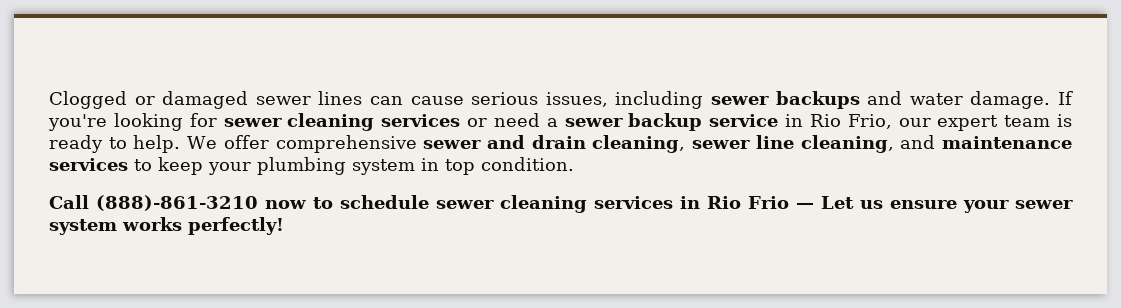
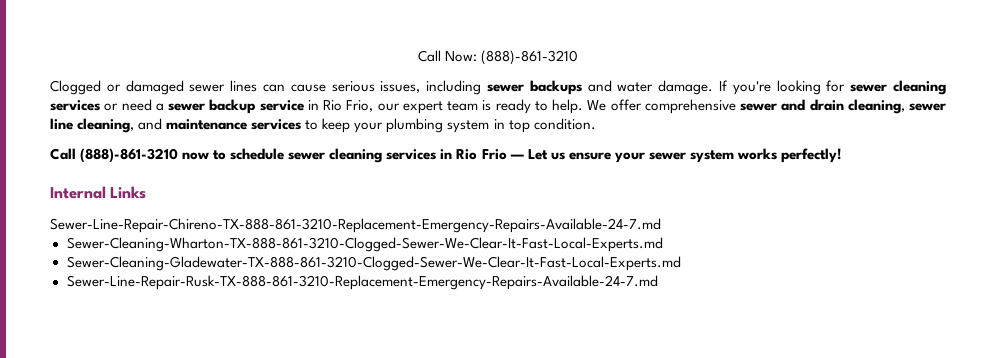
+ Call Now: (888)-861-3210
+ Internal Links
+ Sewer-Line-Repair-Chireno-TX-888-861-3210-Replacement-Emergency-Repairs-Available-24-7.md
+ Sewer-Cleaning-Wharton-TX-888-861-3210-Clogged-Sewer-We-Clear-It-Fast-Local-Experts.md
+ Sewer-Cleaning-Gladewater-TX-888-861-3210-Clogged-Sewer-We-Clear-It-Fast-Local-Experts.md
+ Sewer-Line-Repair-Rusk-TX-888-861-3210-Replacement-Emergency-Repairs-Available-24-7.md

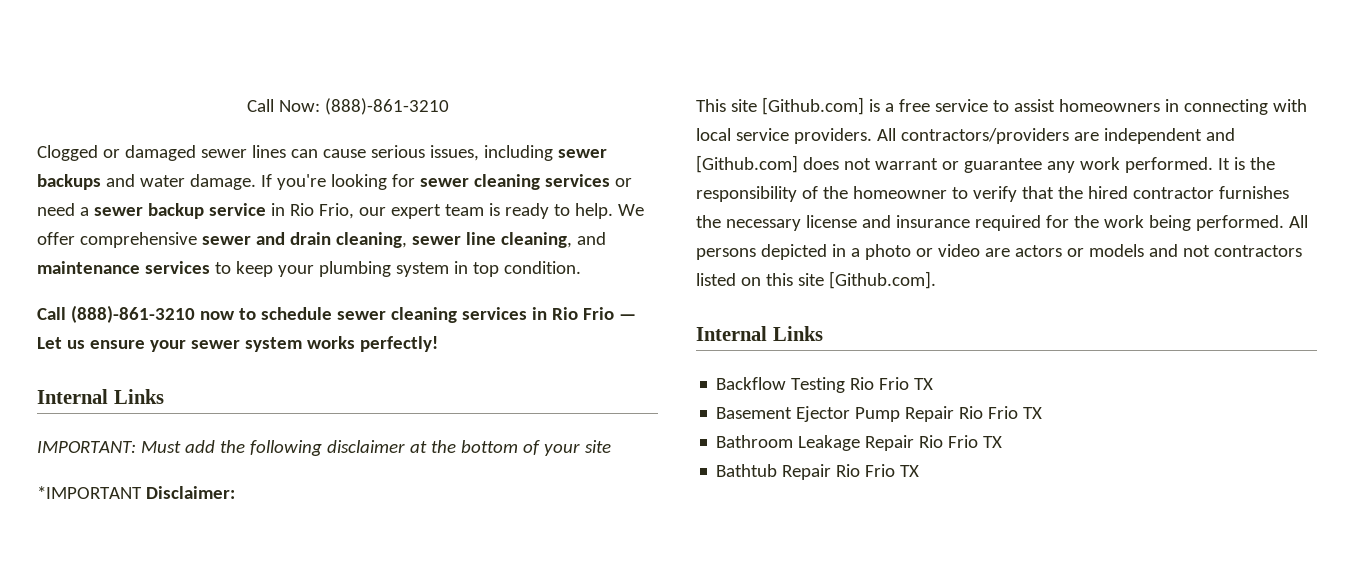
- Sewer-Line-Repair-Chireno-TX-888-861-3210-Replacement-Emergency-Repairs-Available-24-7.md
- Sewer-Cleaning-Wharton-TX-888-861-3210-Clogged-Sewer-We-Clear-It-Fast-Local-Experts.md
- Sewer-Cleaning-Gladewater-TX-888-861-3210-Clogged-Sewer-We-Clear-It-Fast-Local-Experts.md
- Sewer-Line-Repair-Rusk-TX-888-861-3210-Replacement-Emergency-Repairs-Available-24-7.md
+ IMPORTANT: Must add the following disclaimer at the bottom of your site
+ *IMPORTANT Disclaimer:
+ This site [Github.com] is a free service to assist homeowners in connecting with local service providers. All contractors/providers are independent and [Github.com] does not warrant or guarantee any work performed. It is the responsibility of the homeowner to verify that the hired contractor furnishes the necessary license and insurance required for the work being performed. All persons depicted in a photo or video are actors or models and not contractors listed on this site [Github.com].
+ Internal Links
+ Backflow Testing Rio Frio TX
+ Basement Ejector Pump Repair Rio Frio TX
+ Bathroom Leakage Repair Rio Frio TX
+ Bathtub Repair Rio Frio TX

